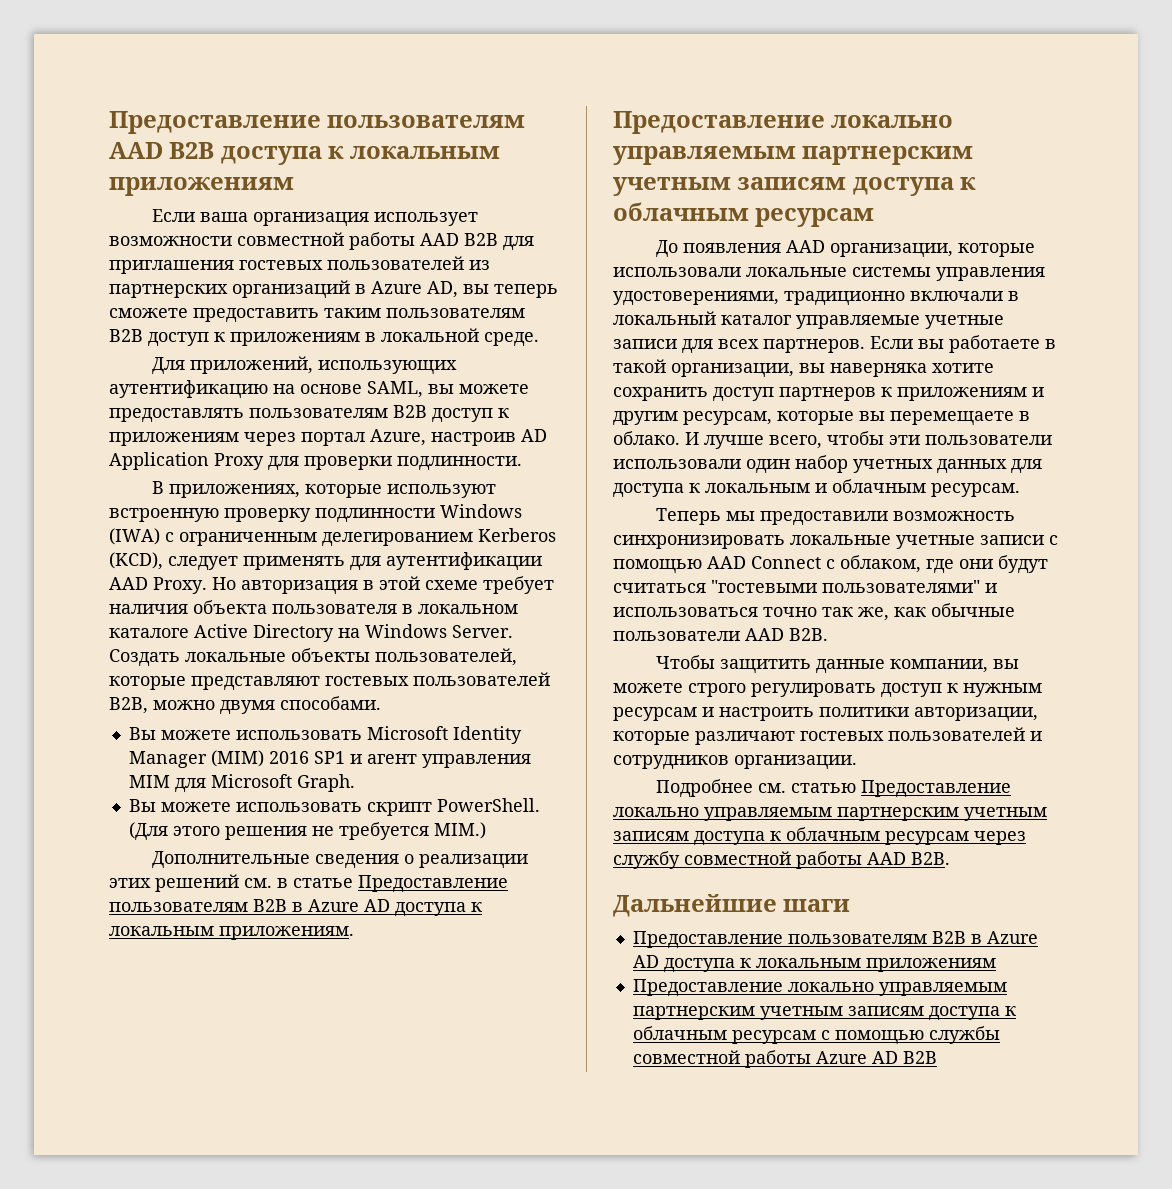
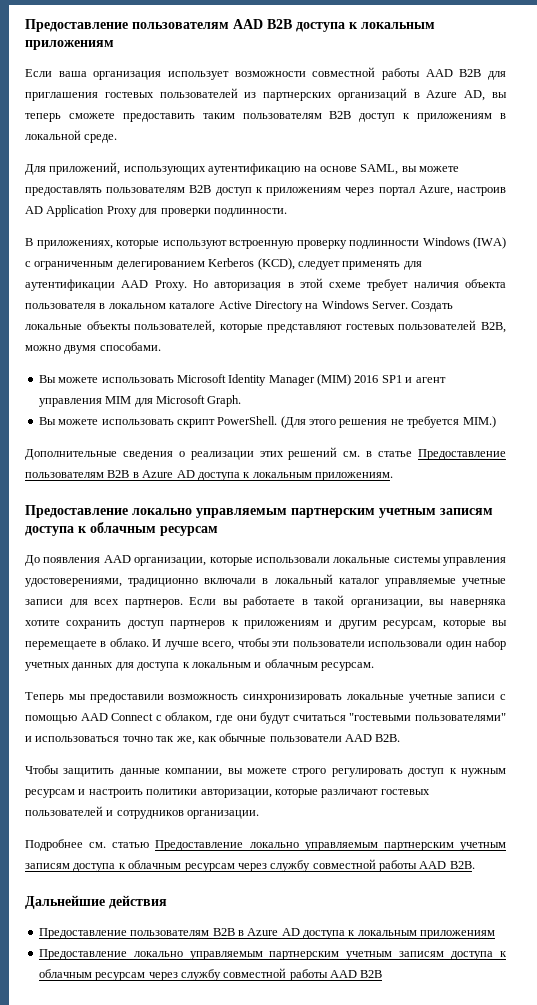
- Дальнейшие шаги
+ Дальнейшие действия
- Предоставление локально управляемым партнерским учетным записям доступа к облачным ресурсам с помощью службы совместной работы Azure AD B2B
+ Предоставление локально управляемым партнерским учетным записям доступа к облачным ресурсам через службу совместной работы AAD B2B

